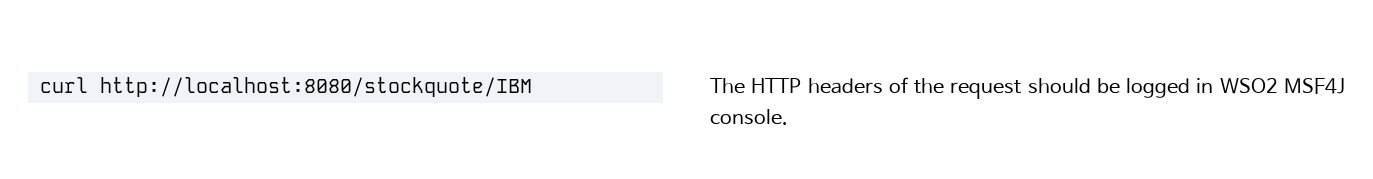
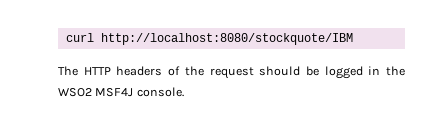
- The HTTP headers of the request should be logged in WSO2 MSF4J console.
+ The HTTP headers of the request should be logged in the WSO2 MSF4J console.

